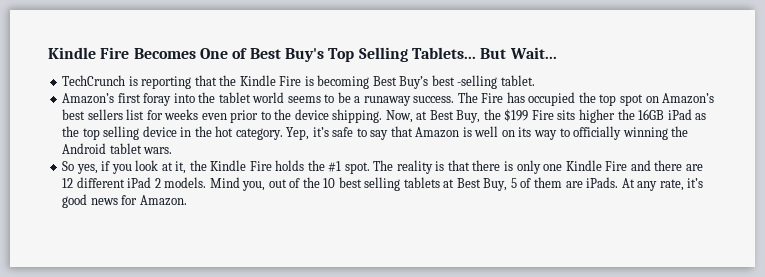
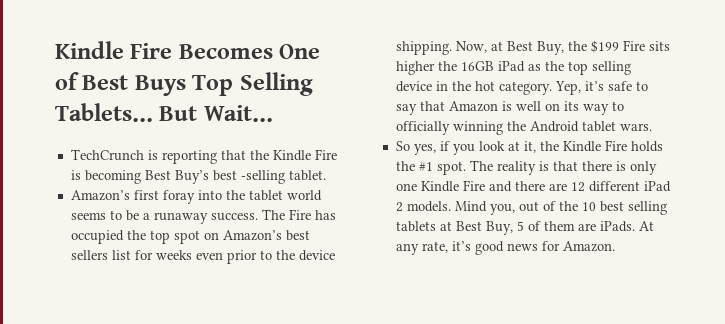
- Kindle Fire Becomes One of Best Buy's Top Selling Tablets...
+ Kindle Fire Becomes One of Best Buys Top Selling Tablets...

